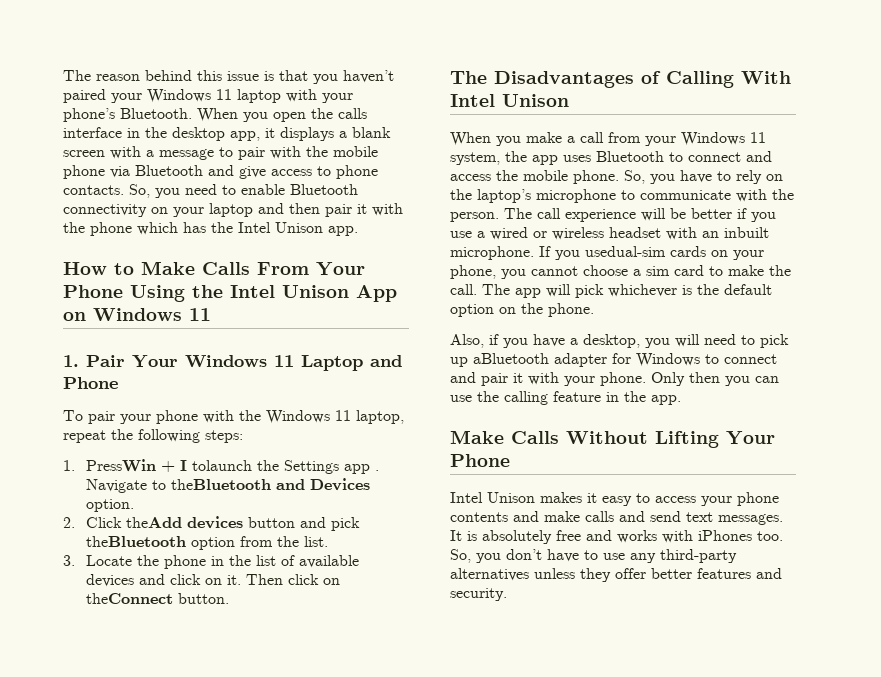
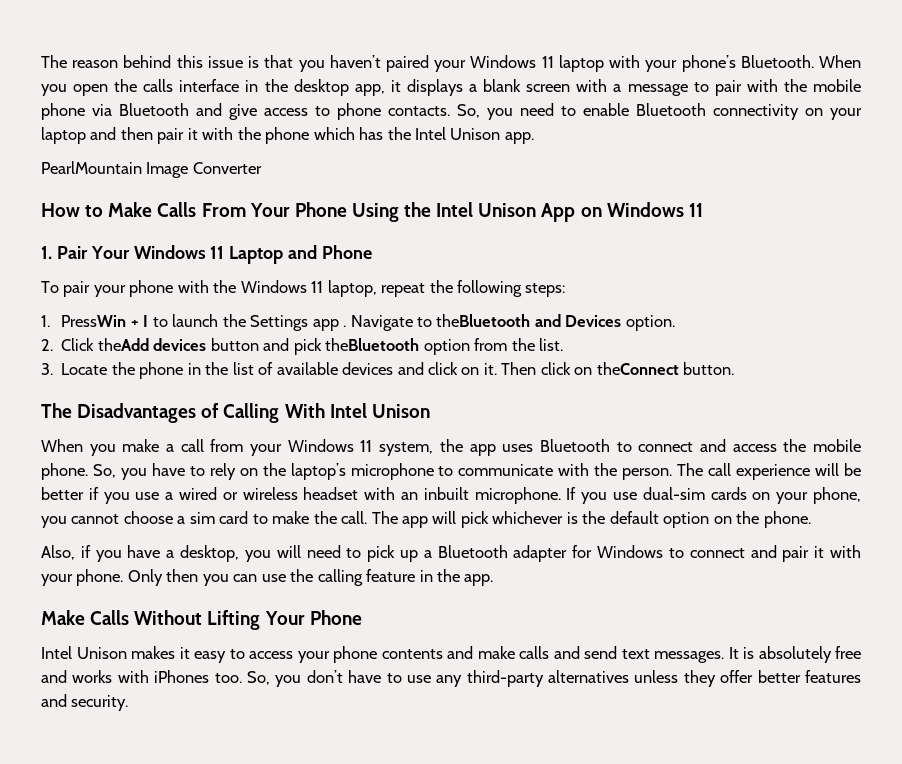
+ PearlMountain Image Converter
- 1. PressWin + I tolaunch the Settings app .
+ 1. PressWin + I to launch the Settings app .
- If you usedual-sim cards on your phone, you cannot choose a sim card to make the call.
+ If you use dual-sim cards on your phone, you cannot choose a sim card to make the call.
- Also, if you have a desktop, you will need to pick up aBluetooth adapter for Windows to connect and pair it with your phone.
+ Also, if you have a desktop, you will need to pick up a Bluetooth adapter for Windows to connect and pair it with your phone.

